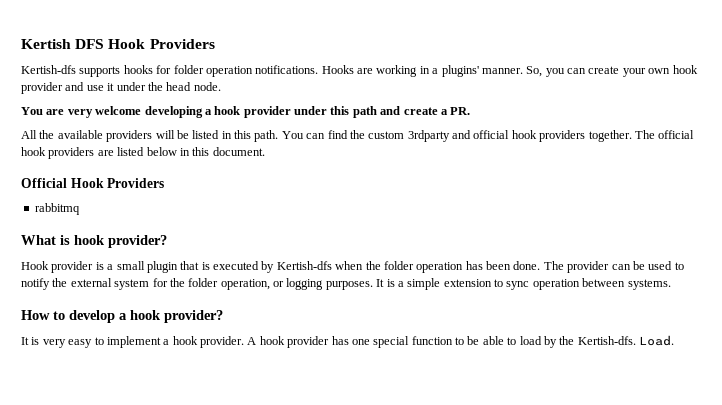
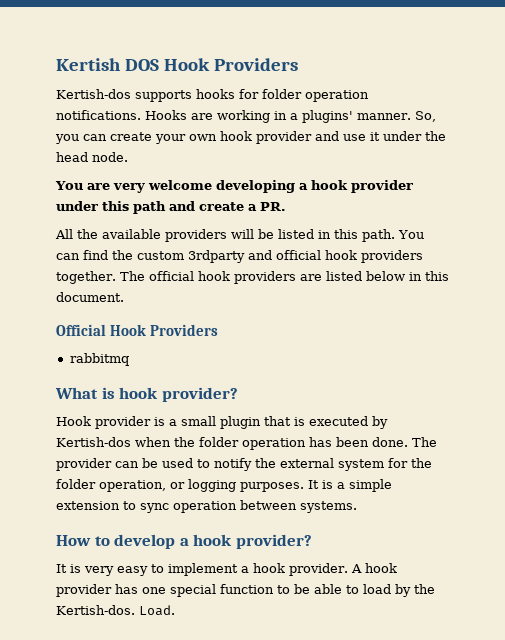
- Kertish DFS Hook Providers
- Kertish-dfs supports hooks for folder operation notifications.
+ Kertish DOS Hook Providers
+ Kertish-dos supports hooks for folder operation notifications.
- Hook provider is a small plugin that is executed by Kertish-dfs when the folder operation has been done.
+ Hook provider is a small plugin that is executed by Kertish-dos when the folder operation has been done.
- A hook provider has one special function to be able to load by the Kertish-dfs.
+ A hook provider has one special function to be able to load by the Kertish-dos.

